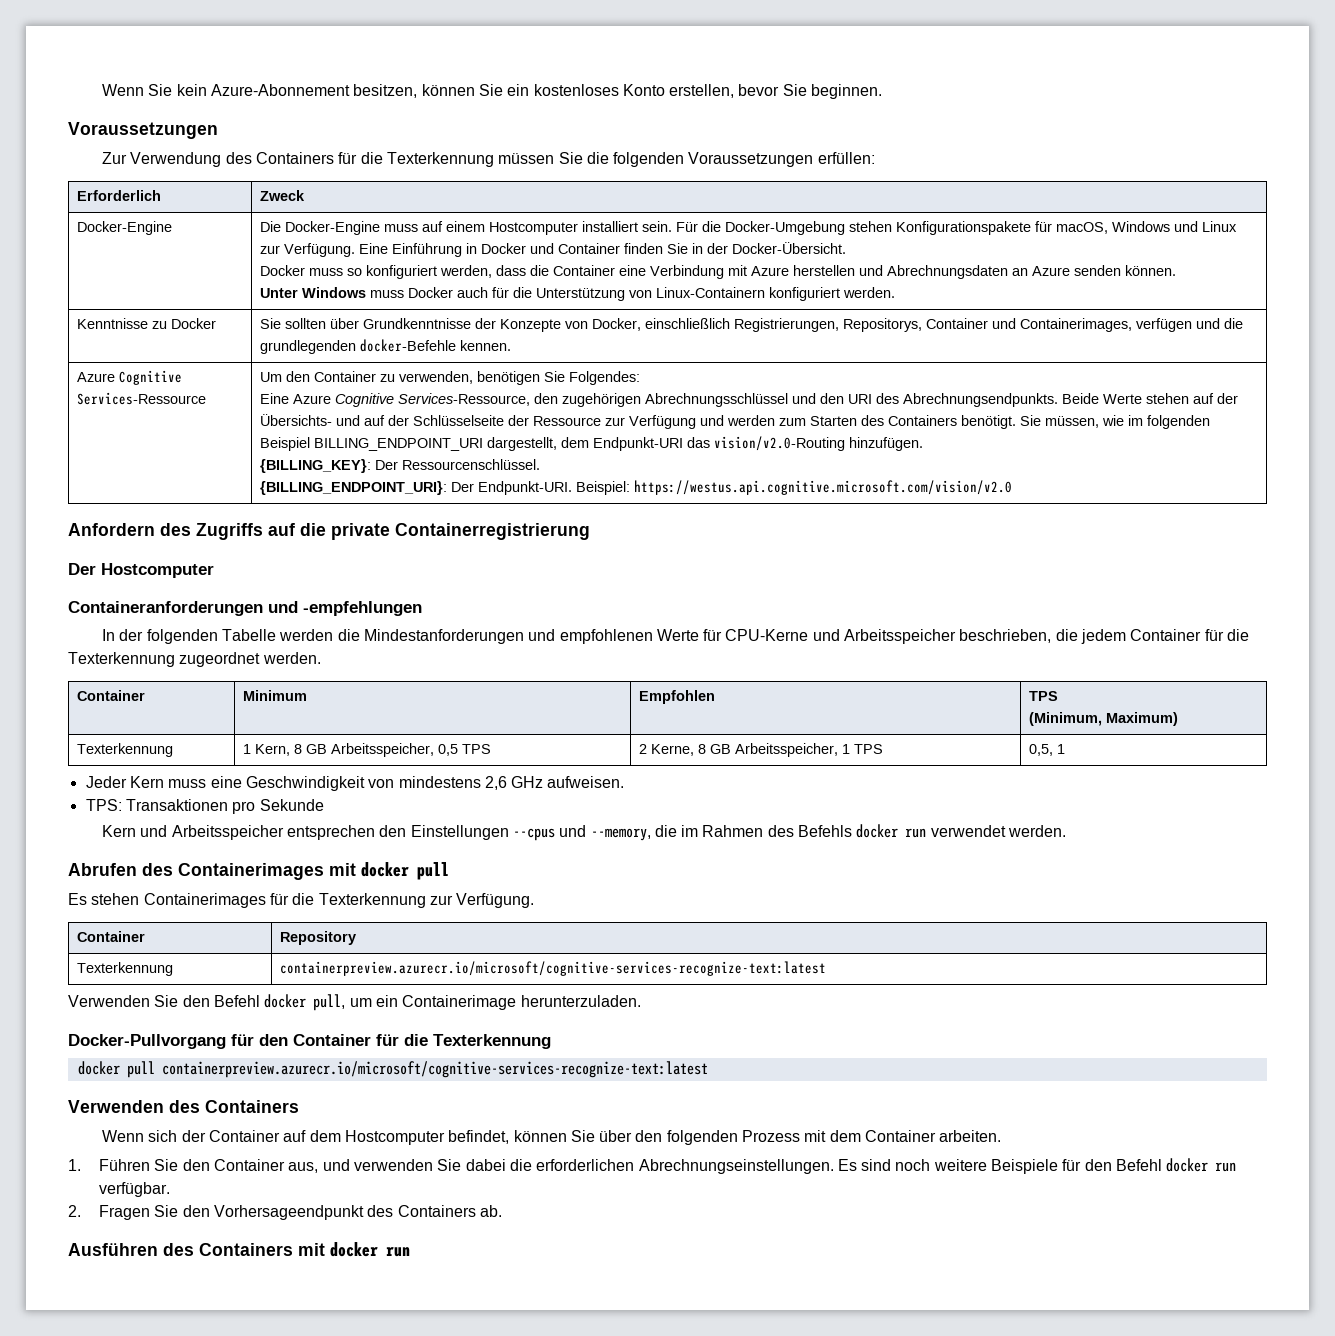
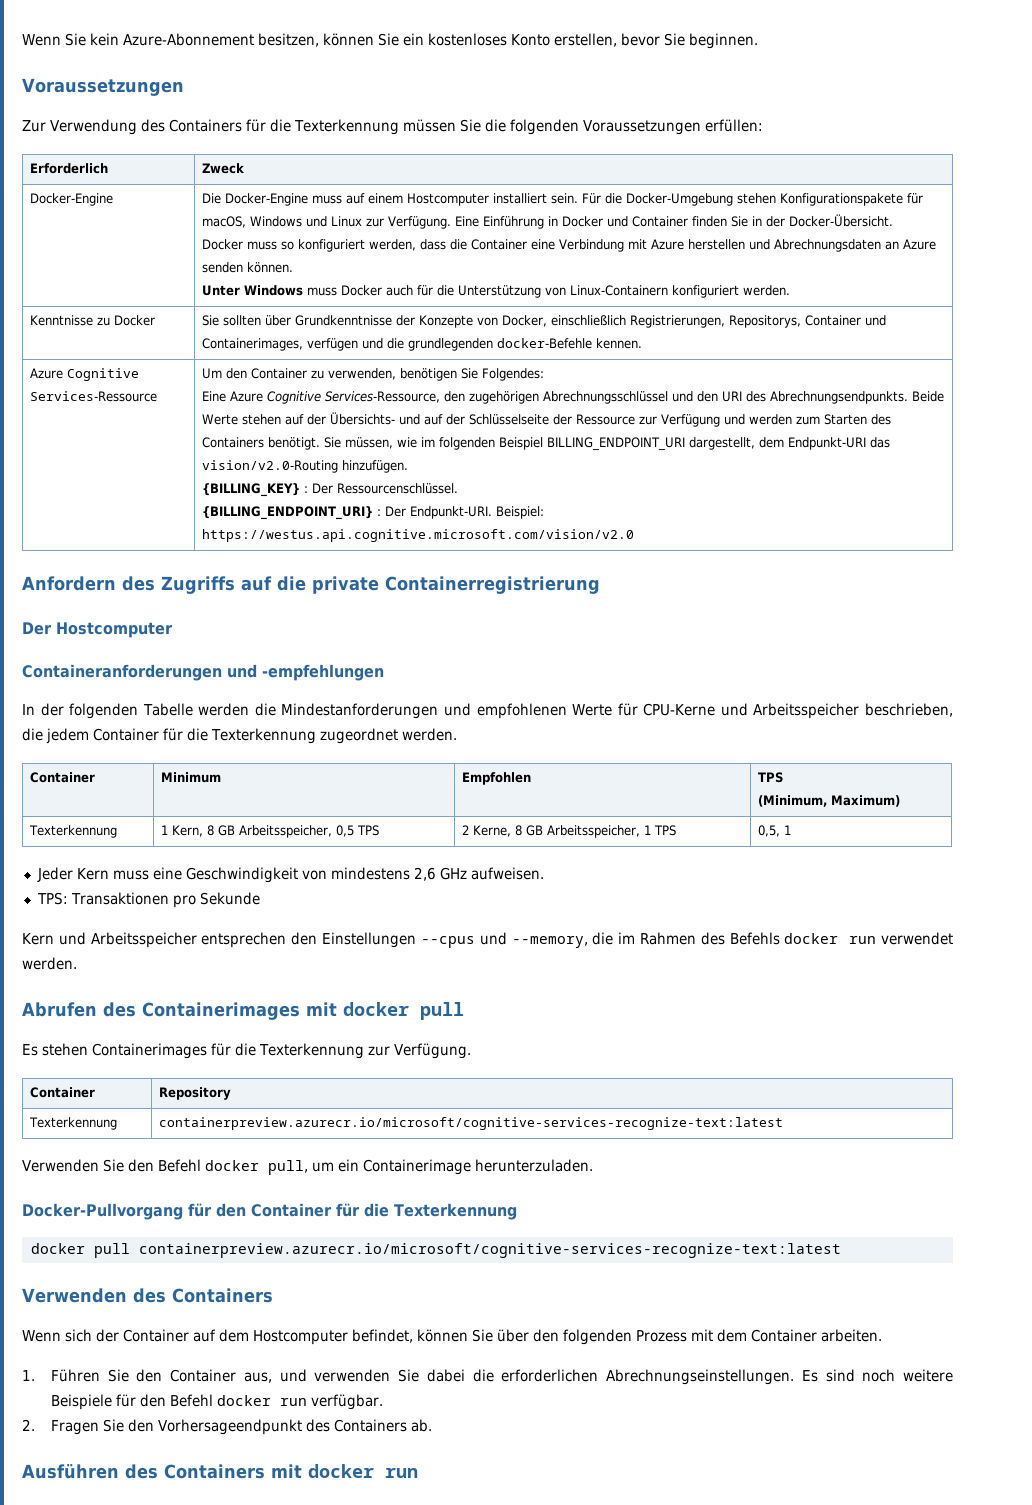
- {BILLING_KEY}: Der Ressourcenschlüssel.
+ {BILLING_KEY} : Der Ressourcenschlüssel.
- {BILLING_ENDPOINT_URI}: Der Endpunkt-URI.
+ {BILLING_ENDPOINT_URI} : Der Endpunkt-URI.

